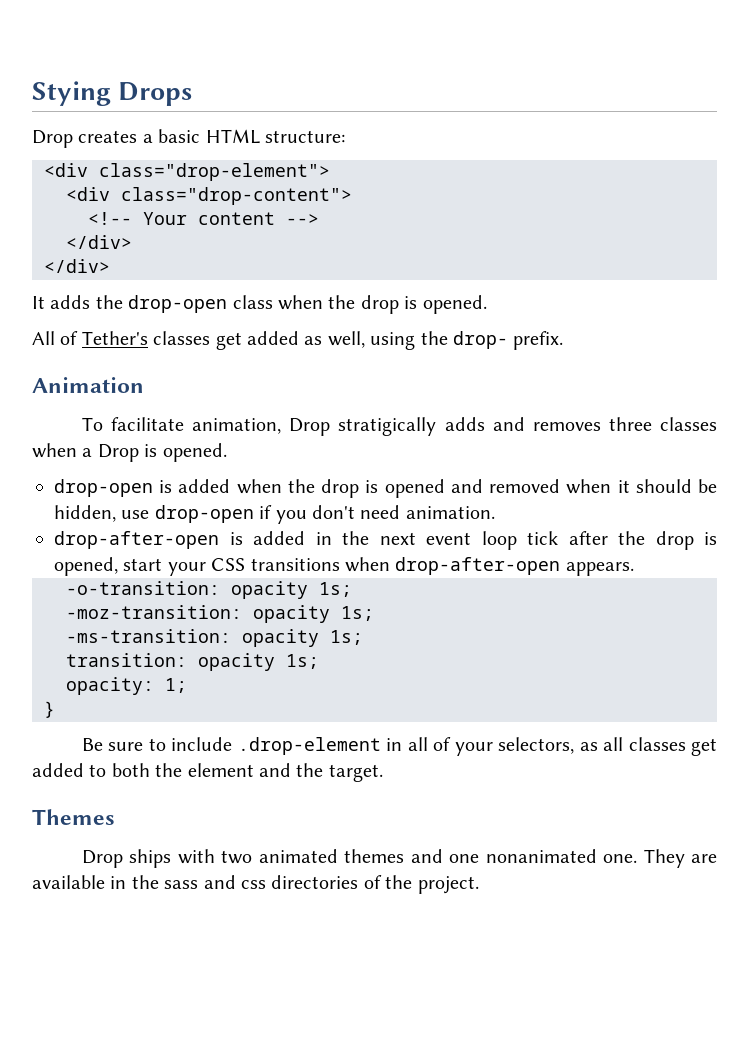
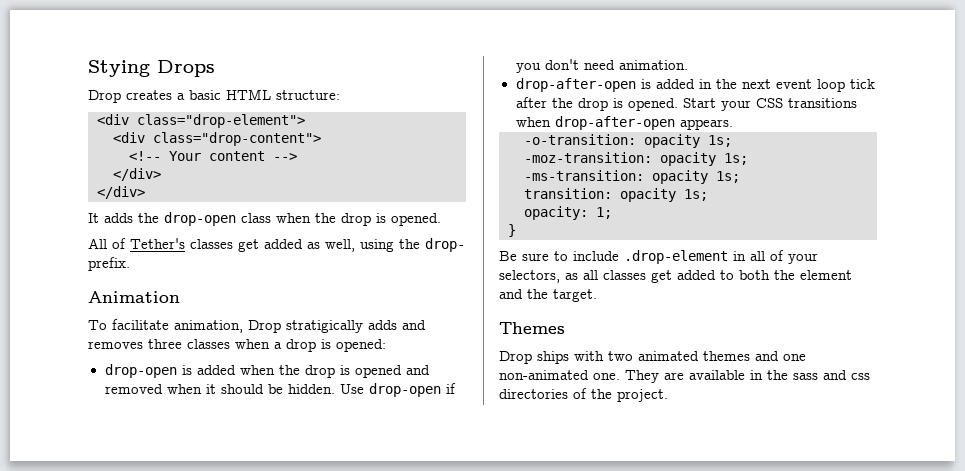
- To facilitate animation, Drop stratigically adds and removes three classes when a Drop is opened.
+ To facilitate animation, Drop stratigically adds and removes three classes when a drop is opened:
- drop-open is added when the drop is opened and removed when it should be hidden, use drop-open if you don't need animation.
+ drop-open is added when the drop is opened and removed when it should be hidden. Use drop-open if you don't need animation.
- drop-after-open is added in the next event loop tick after the drop is opened, start your CSS transitions when drop-after-open appears.
+ drop-after-open is added in the next event loop tick after the drop is opened. Start your CSS transitions when drop-after-open appears.
- Drop ships with two animated themes and one nonanimated one.
+ Drop ships with two animated themes and one non-animated one.

